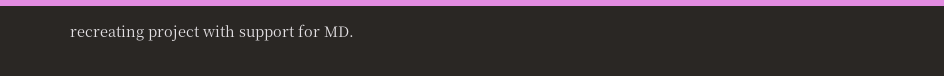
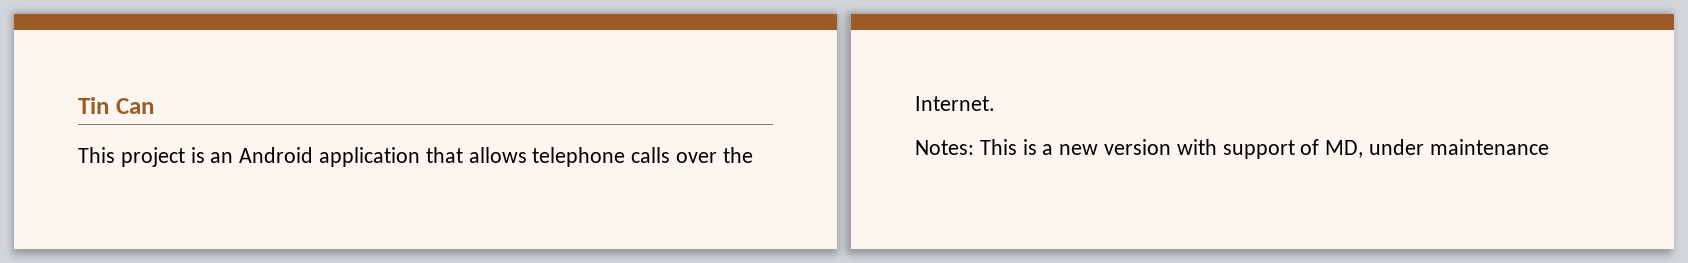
- recreating project with support for MD.
+ Tin Can
+ This project is an Android application that allows telephone calls over the Internet.
+ Notes: This is a new version with support of MD, under maintenance

